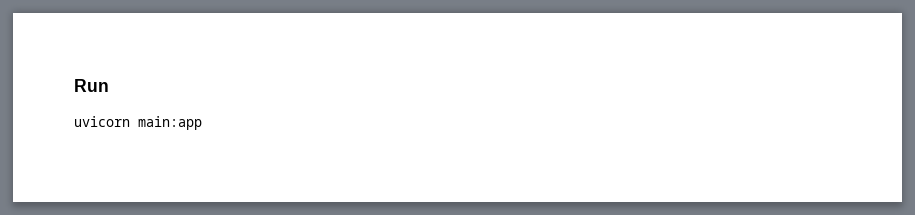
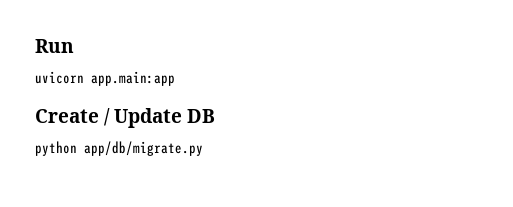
- uvicorn main:app
+ uvicorn app.main:app
+ Create / Update DB
+ python app/db/migrate.py

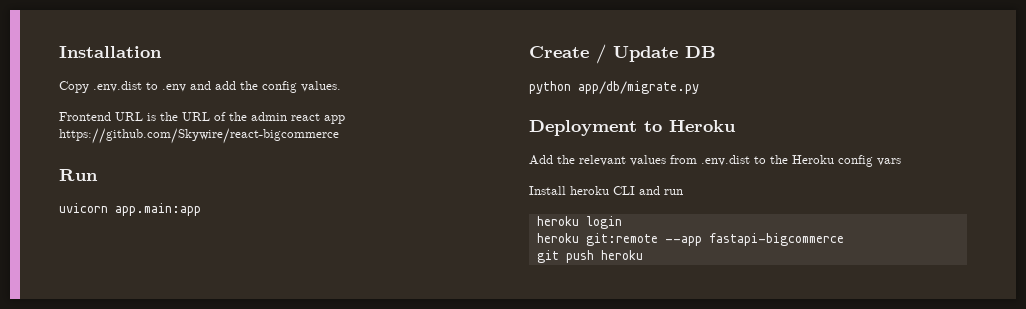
+ Installation
+ Copy .env.dist to .env and add the config values.
+ Frontend URL is the URL of the admin react app https://github.com/Skywire/react-bigcommerce
+ Deployment to Heroku
+ Add the relevant values from .env.dist to the Heroku config vars
+ Install heroku CLI and run
+ heroku login
+ heroku git:remote --app fastapi-bigcommerce
+ git push heroku

